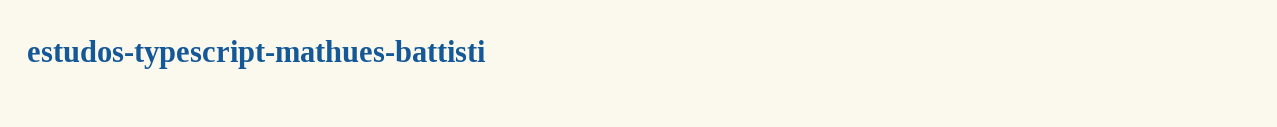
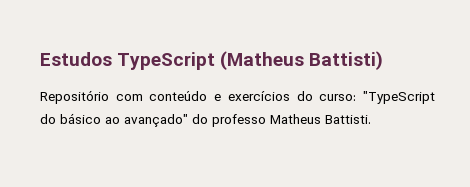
- estudos-typescript-mathues-battisti
+ Estudos TypeScript (Matheus Battisti)
+ Repositório com conteúdo e exercícios do curso: "TypeScript do básico ao avançado" do professo Matheus Battisti.

